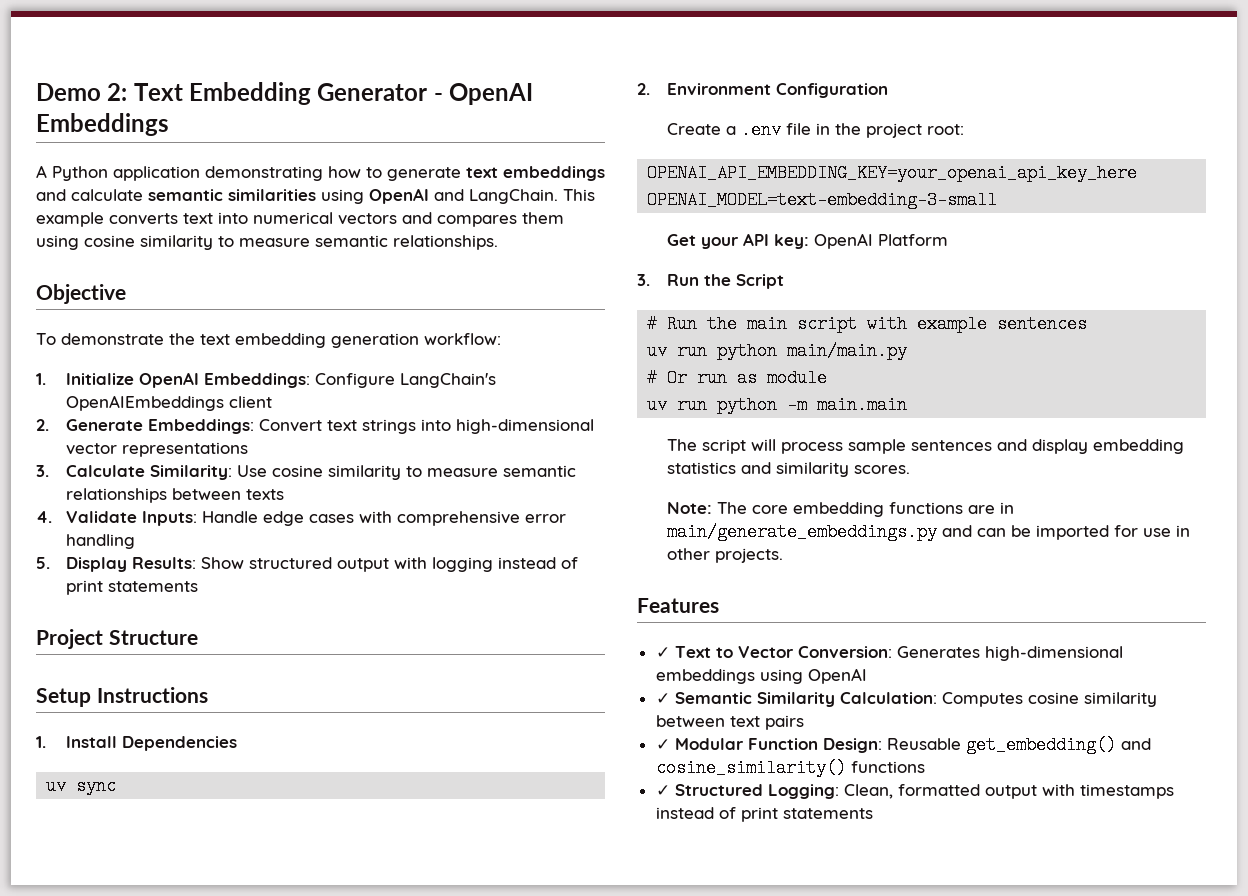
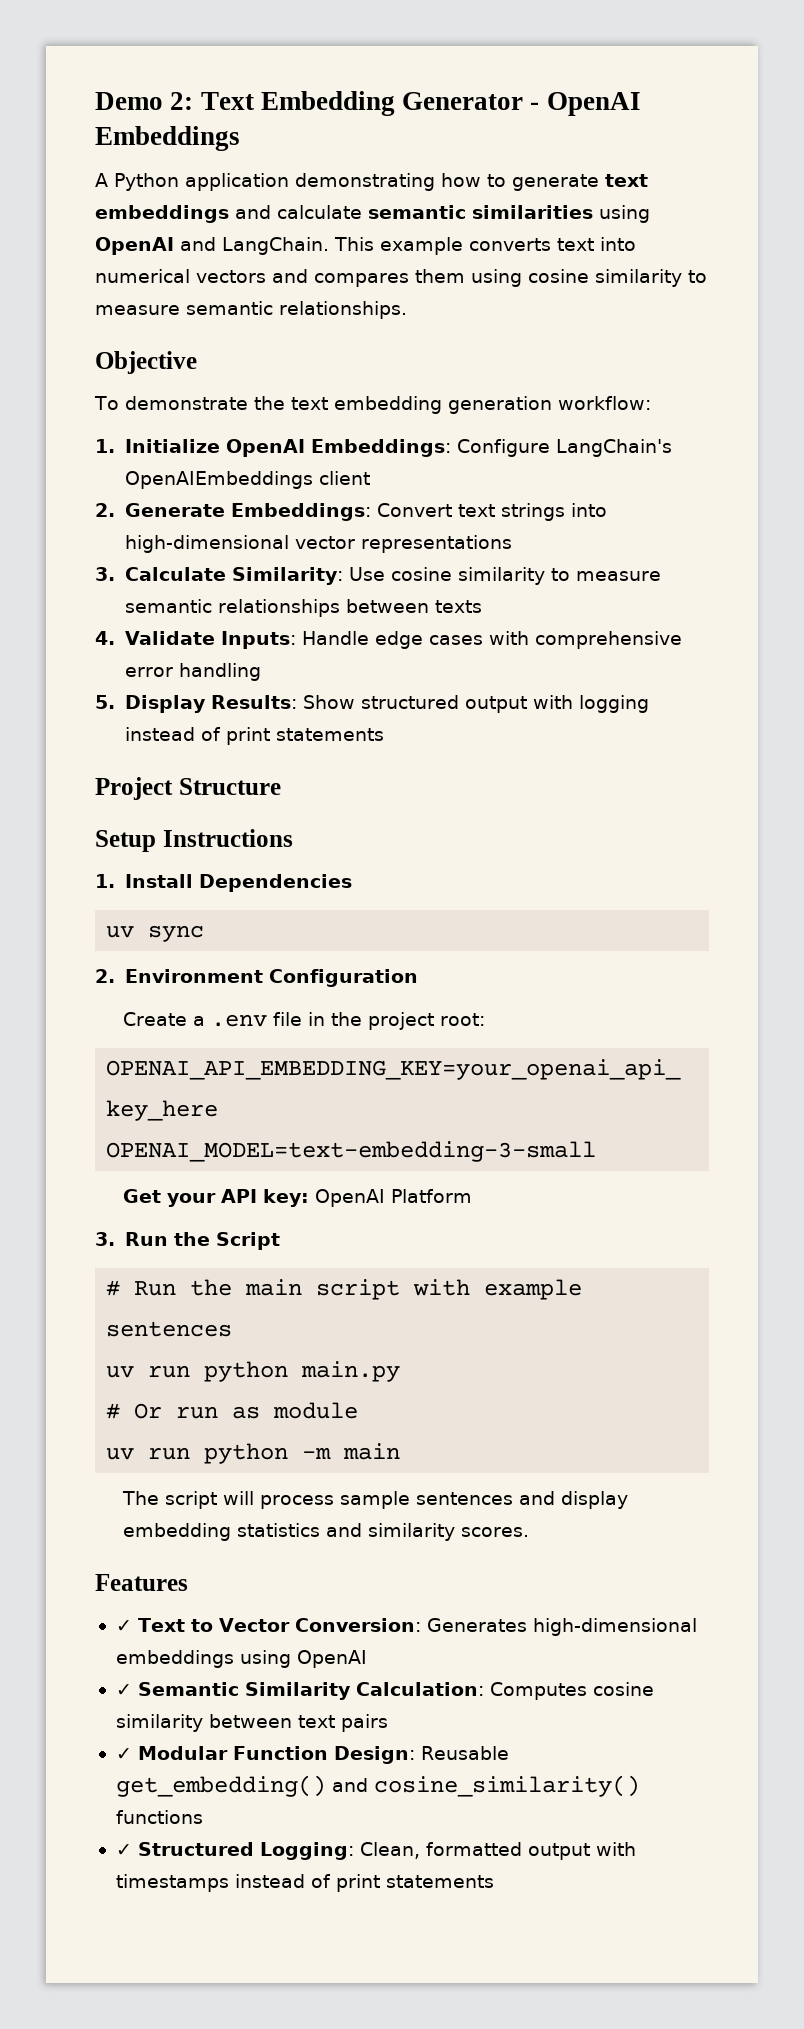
- uv run python main/main.py
+ uv run python main.py
- uv run python -m main.main
+ uv run python -m main
- Note: The core embedding functions are in main/generate_embeddings.py and can be imported for use in other projects.

